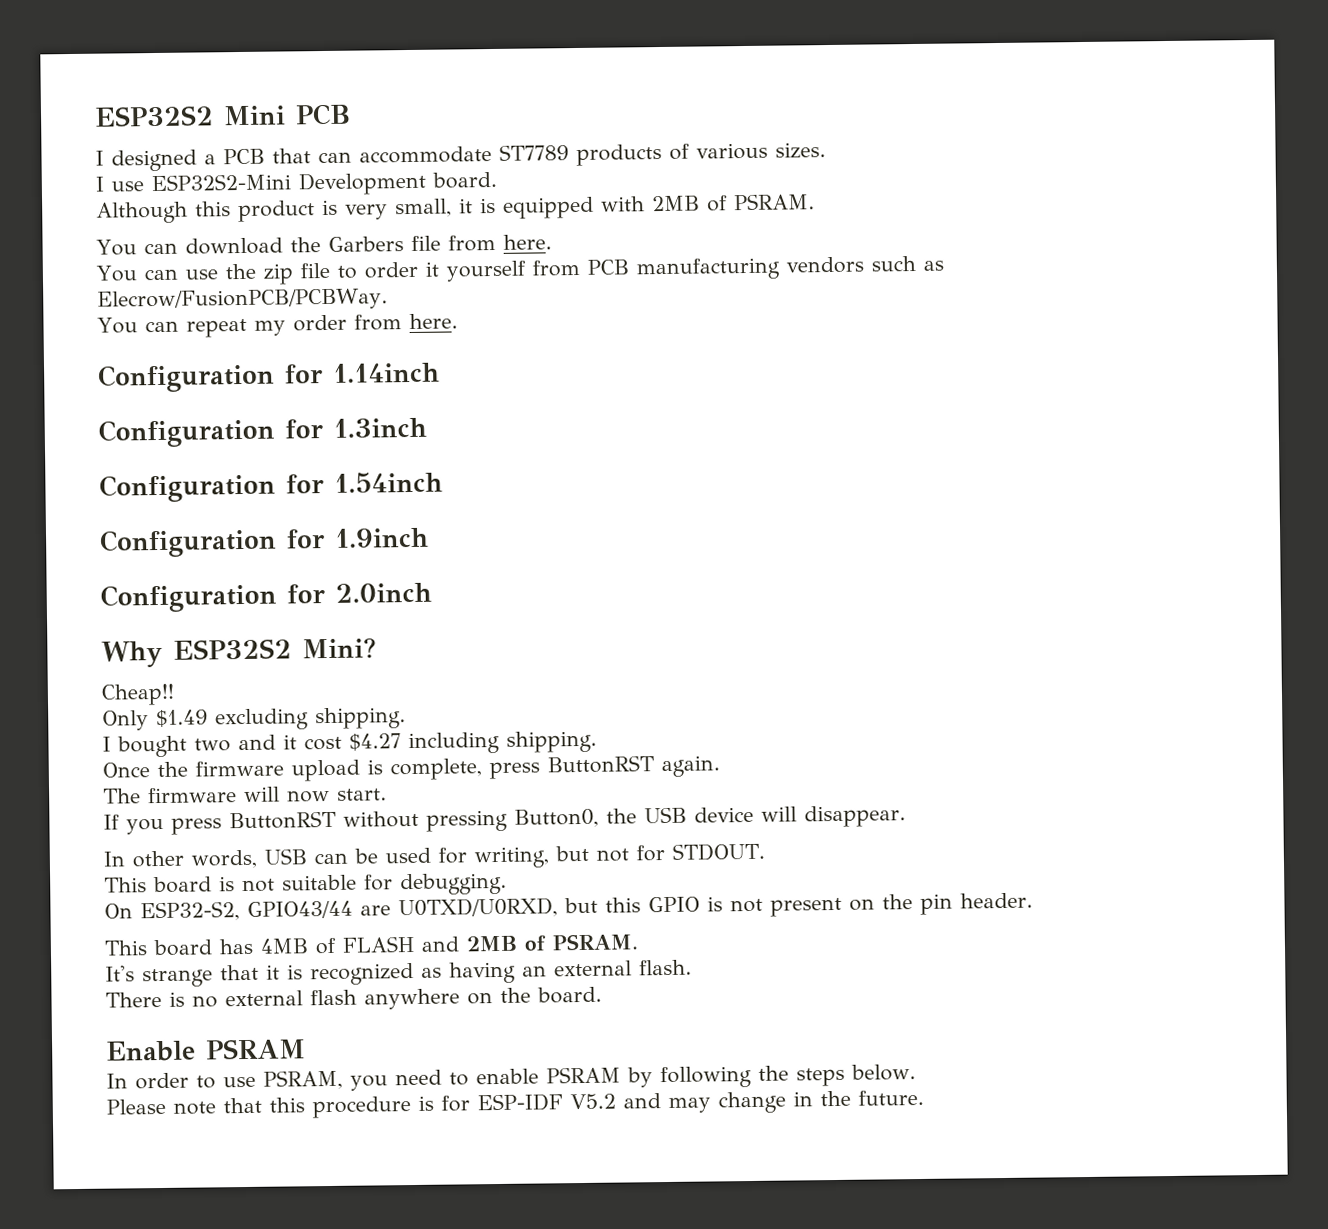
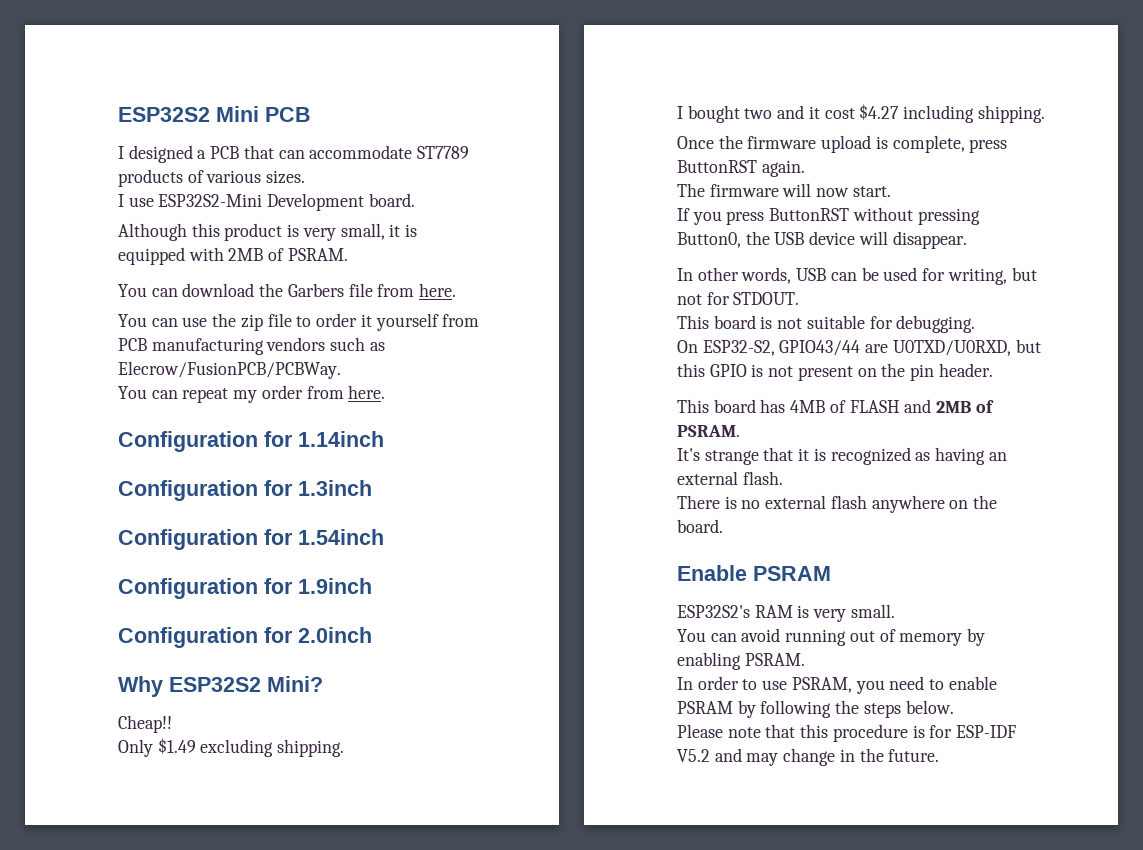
+ ESP32S2's RAM is very small.
+ You can avoid running out of memory by enabling PSRAM.

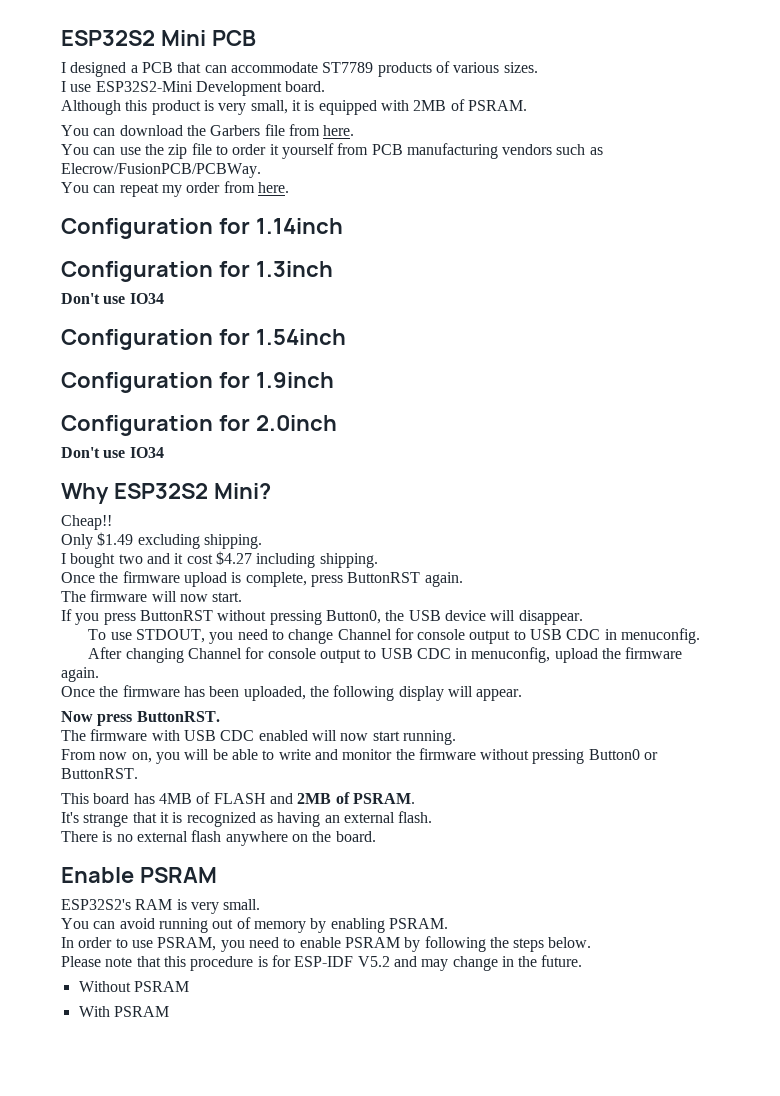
  Configuration for 1.3inch
+ Don't use IO34
  Configuration for 2.0inch
+ Don't use IO34
- In other words, USB can be used for writing, but not for STDOUT.
- This board is not suitable for debugging.
- On ESP32-S2, GPIO43/44 are U0TXD/U0RXD, but this GPIO is not present on the pin header.
+ To use STDOUT, you need to change Channel for console output to USB CDC in menuconfig.
+ After changing Channel for console output to USB CDC in menuconfig, upload the firmware again.
+ Once the firmware has been uploaded, the following display will appear.
+ Now press ButtonRST.
+ The firmware with USB CDC enabled will now start running.
+ From now on, you will be able to write and monitor the firmware without pressing Button0 or ButtonRST.
+ Without PSRAM
+ With PSRAM

